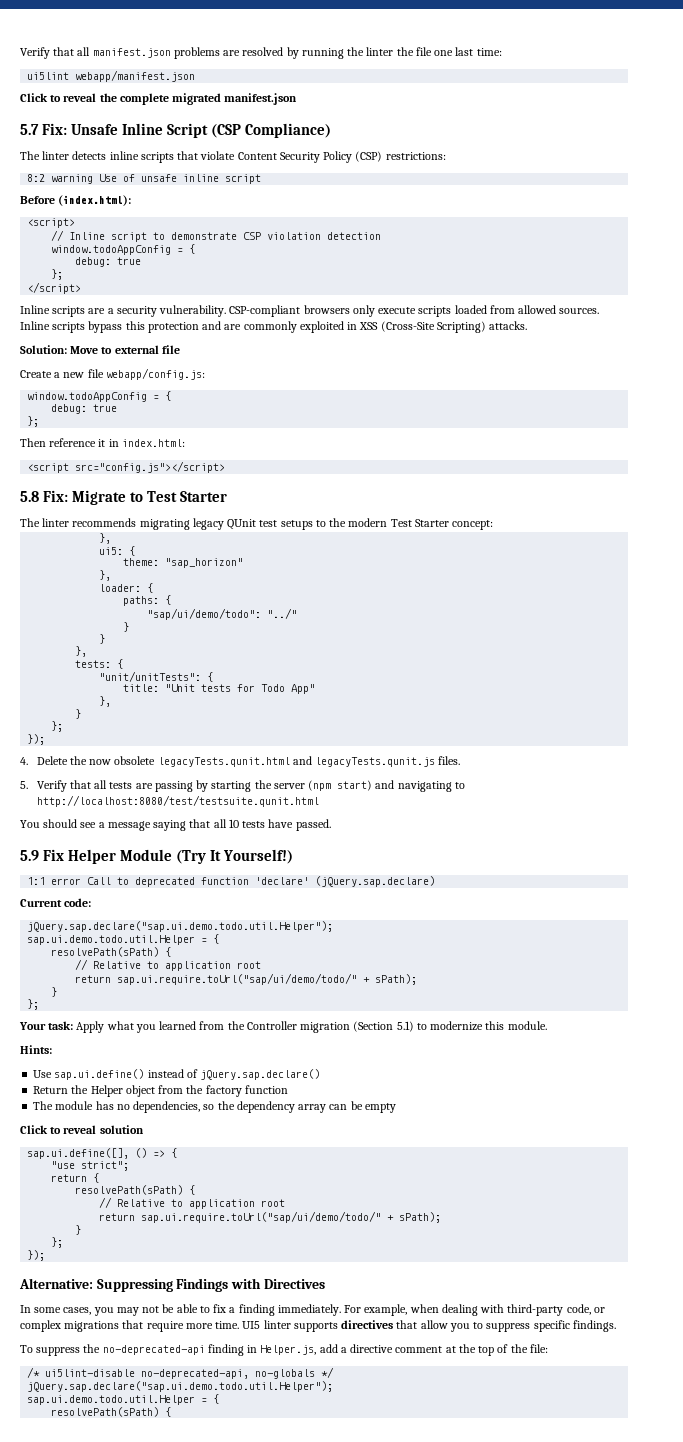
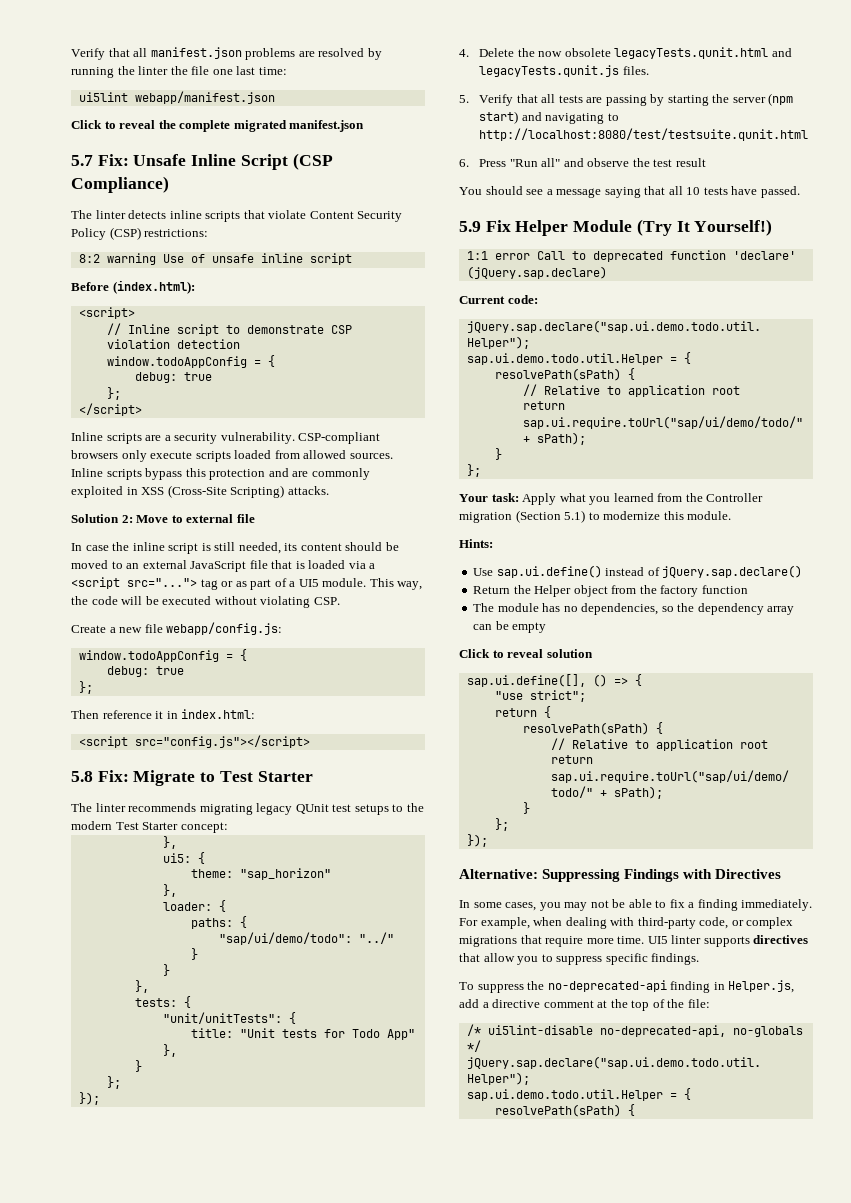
- Solution: Move to external file
+ Solution 2: Move to external file
+ In case the inline script is still needed, its content should be moved to an external JavaScript file that is loaded via a <script src="..."> tag or as part of a UI5 module. This way, the code will be executed without violating CSP.
+ 6. Press "Run all" and observe the test result

